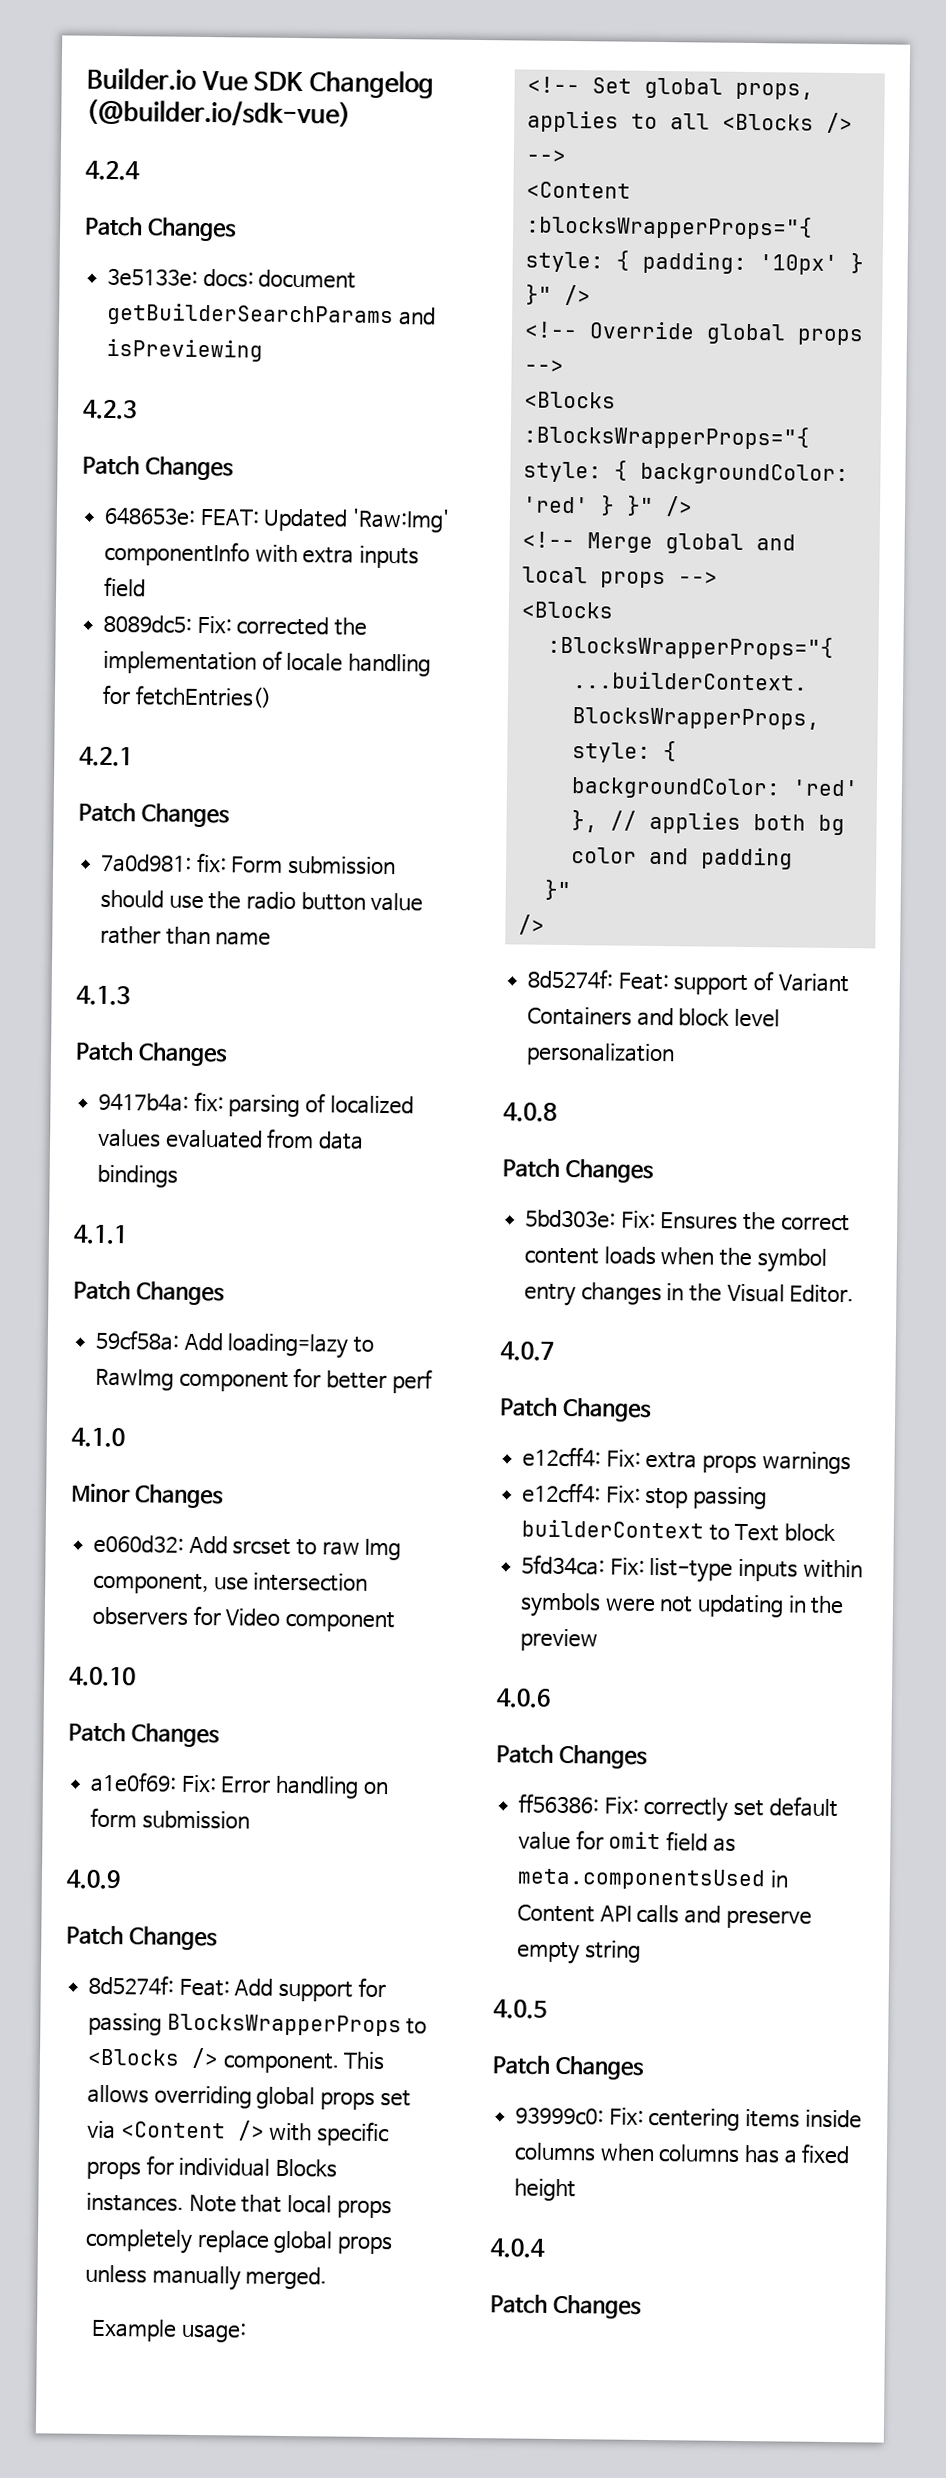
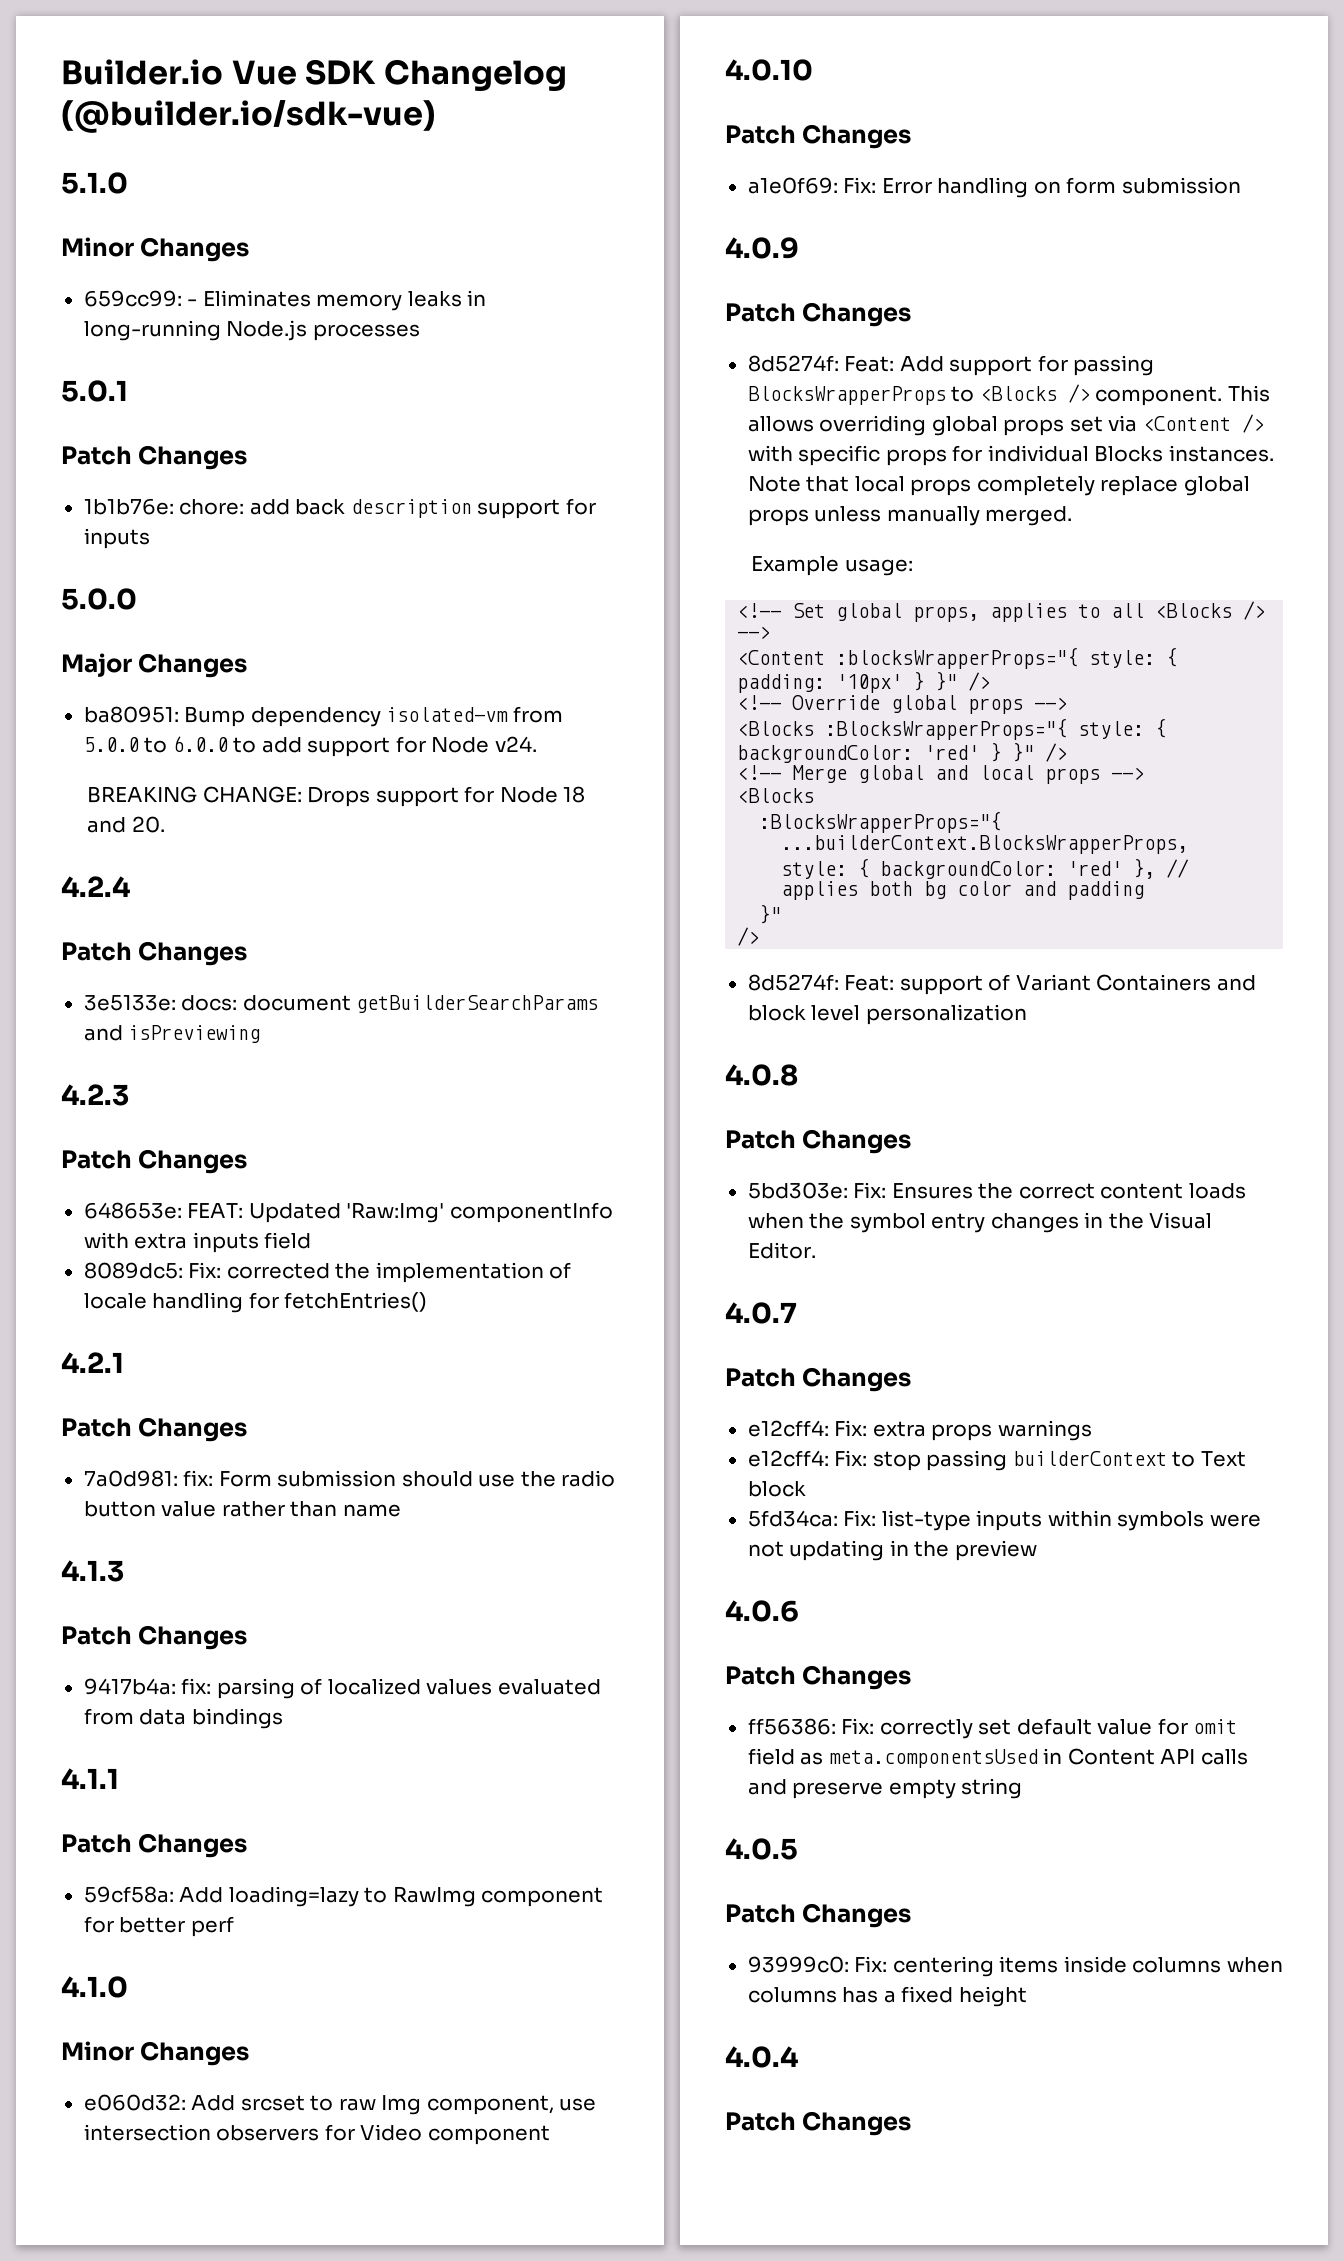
+ 5.1.0
+ Minor Changes
+ 659cc99: - Eliminates memory leaks in long-running Node.js processes
+ 5.0.1
+ Patch Changes
+ 1b1b76e: chore: add back description support for inputs
+ 5.0.0
+ Major Changes
+ ba80951: Bump dependency isolated-vm from 5.0.0 to 6.0.0 to add support for Node v24.
+ BREAKING CHANGE: Drops support for Node 18 and 20.

